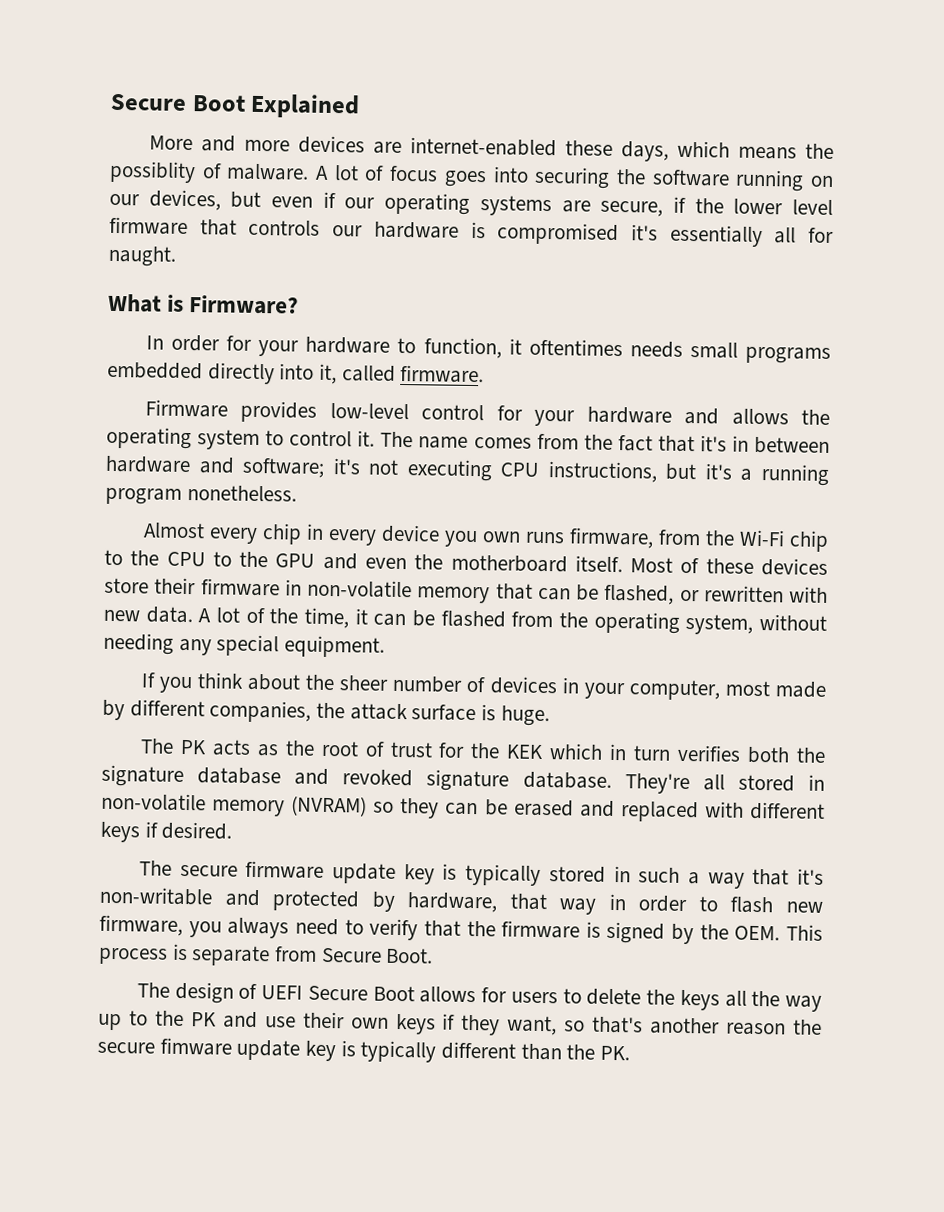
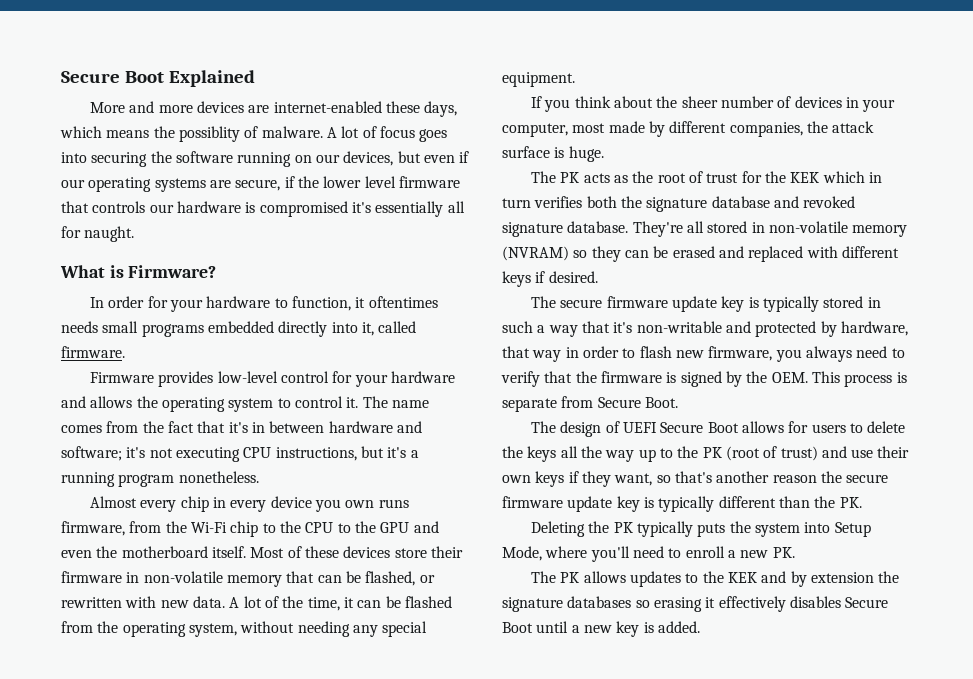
- The design of UEFI Secure Boot allows for users to delete the keys all the way up to the PK and use their own keys if they want, so that's another reason the secure fimware update key is typically different than the PK.
+ The design of UEFI Secure Boot allows for users to delete the keys all the way up to the PK (root of trust) and use their own keys if they want, so that's another reason the secure firmware update key is typically different than the PK.
+ Deleting the PK typically puts the system into Setup Mode, where you'll need to enroll a new PK.
+ The PK allows updates to the KEK and by extension the signature databases so erasing it effectively disables Secure Boot until a new key is added.

